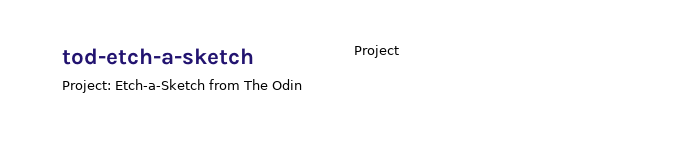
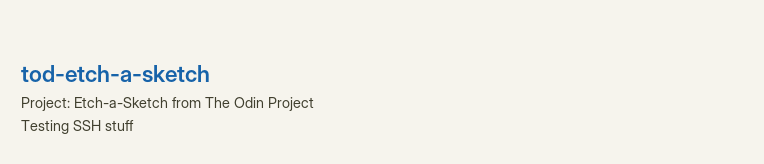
+ Testing SSH stuff

